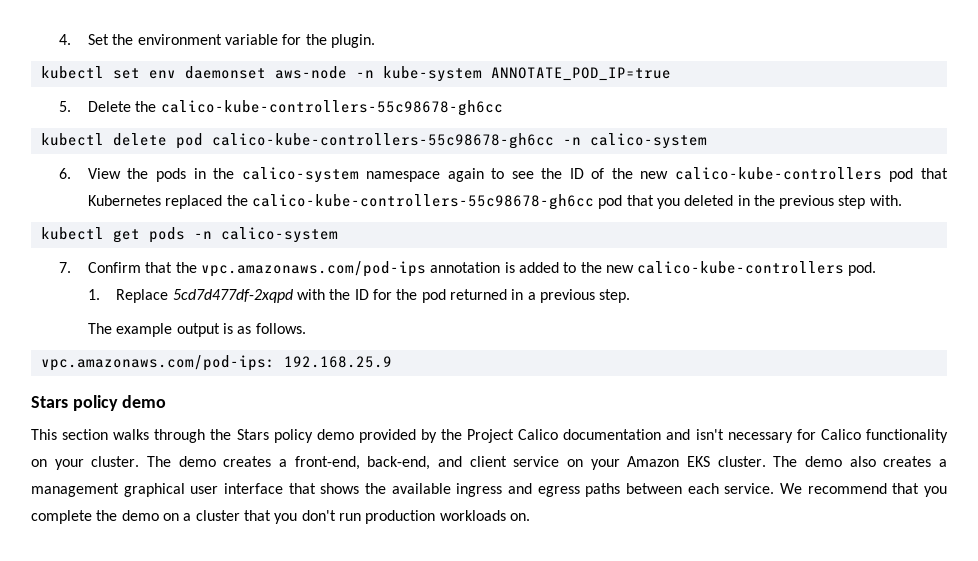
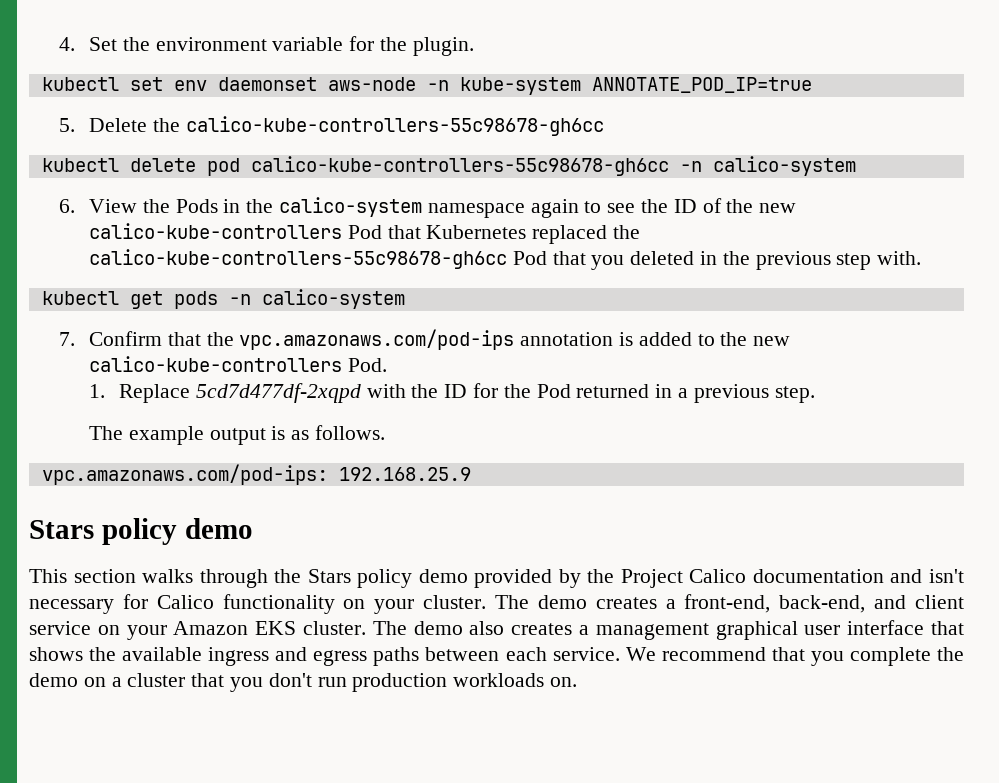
- 6. View the pods in the calico-system namespace again to see the ID of the new calico-kube-controllers pod that Kubernetes replaced the calico-kube-controllers-55c98678-gh6cc pod that you deleted in the previous step with.
+ 6. View the Pods in the calico-system namespace again to see the ID of the new calico-kube-controllers Pod that Kubernetes replaced the calico-kube-controllers-55c98678-gh6cc Pod that you deleted in the previous step with.
- 7. Confirm that the vpc.amazonaws.com/pod-ips annotation is added to the new calico-kube-controllers pod.
+ 7. Confirm that the vpc.amazonaws.com/pod-ips annotation is added to the new calico-kube-controllers Pod.
- 1. Replace 5cd7d477df-2xqpd with the ID for the pod returned in a previous step.
+ 1. Replace 5cd7d477df-2xqpd with the ID for the Pod returned in a previous step.

